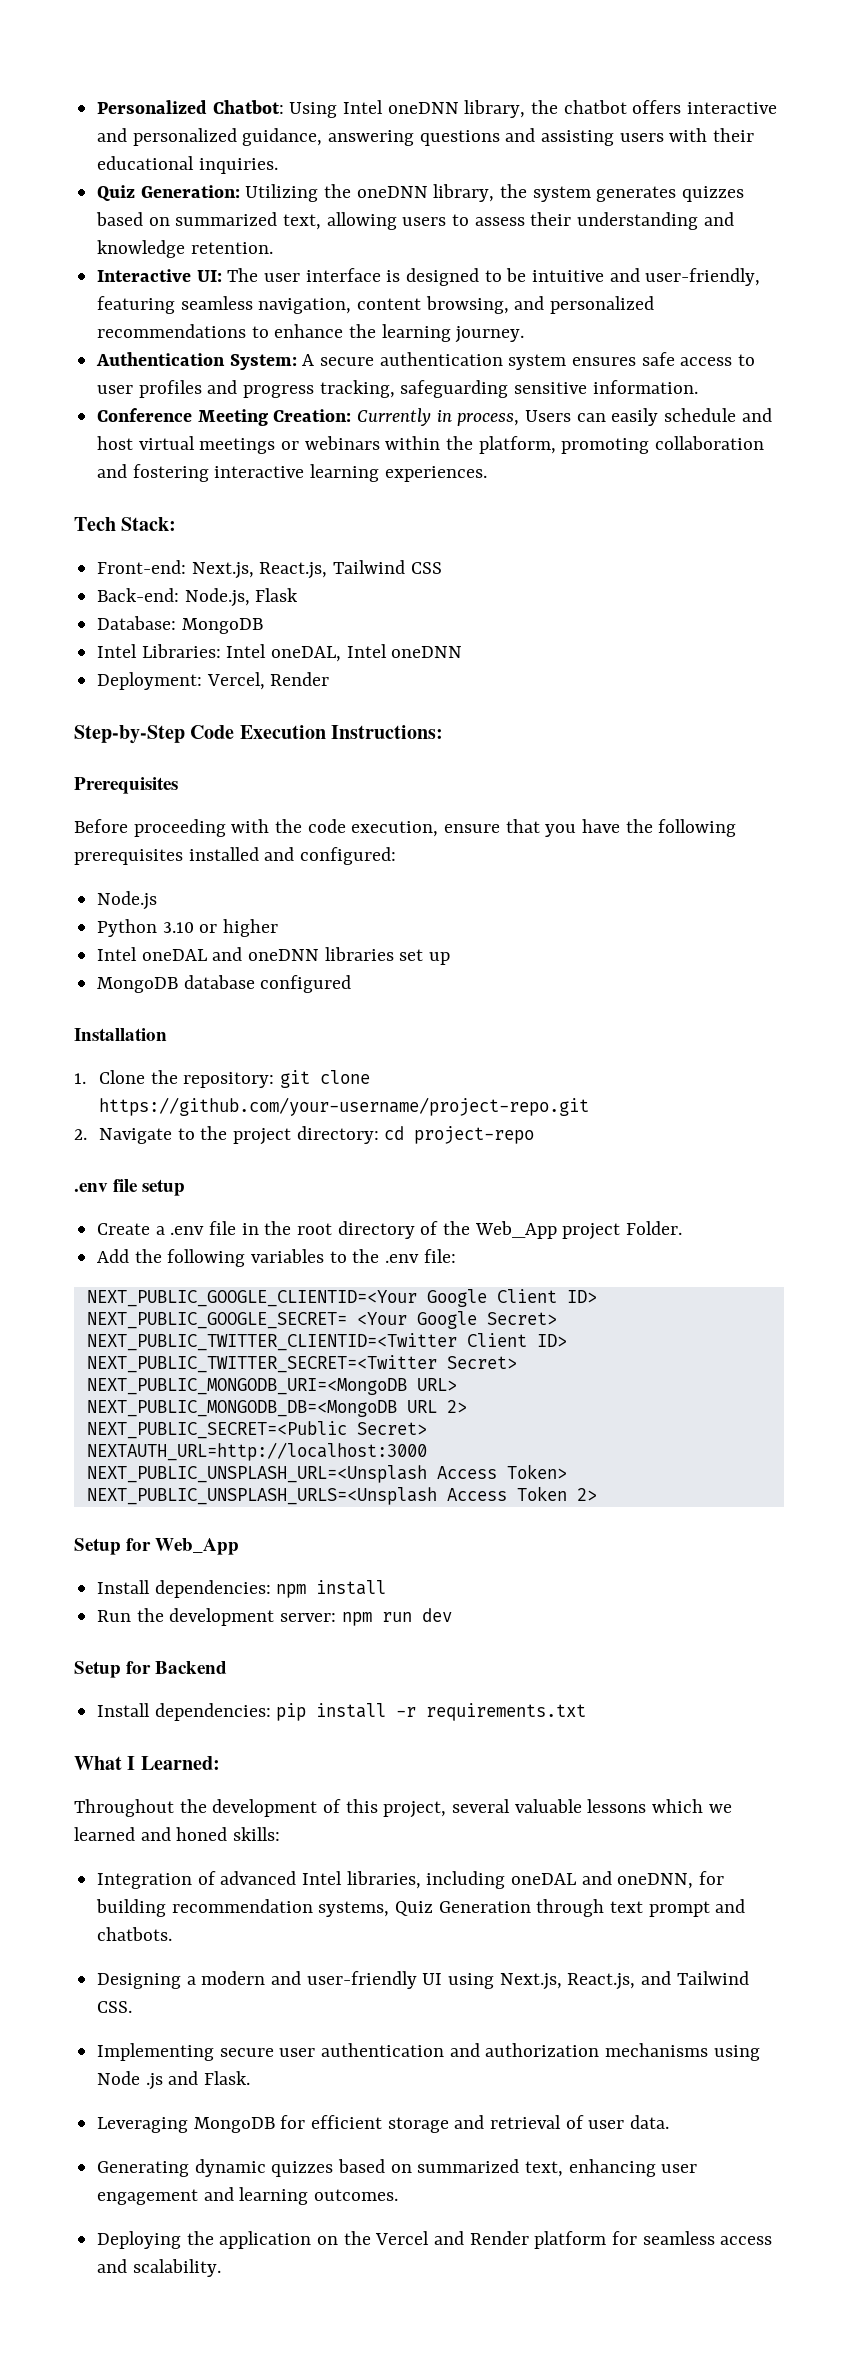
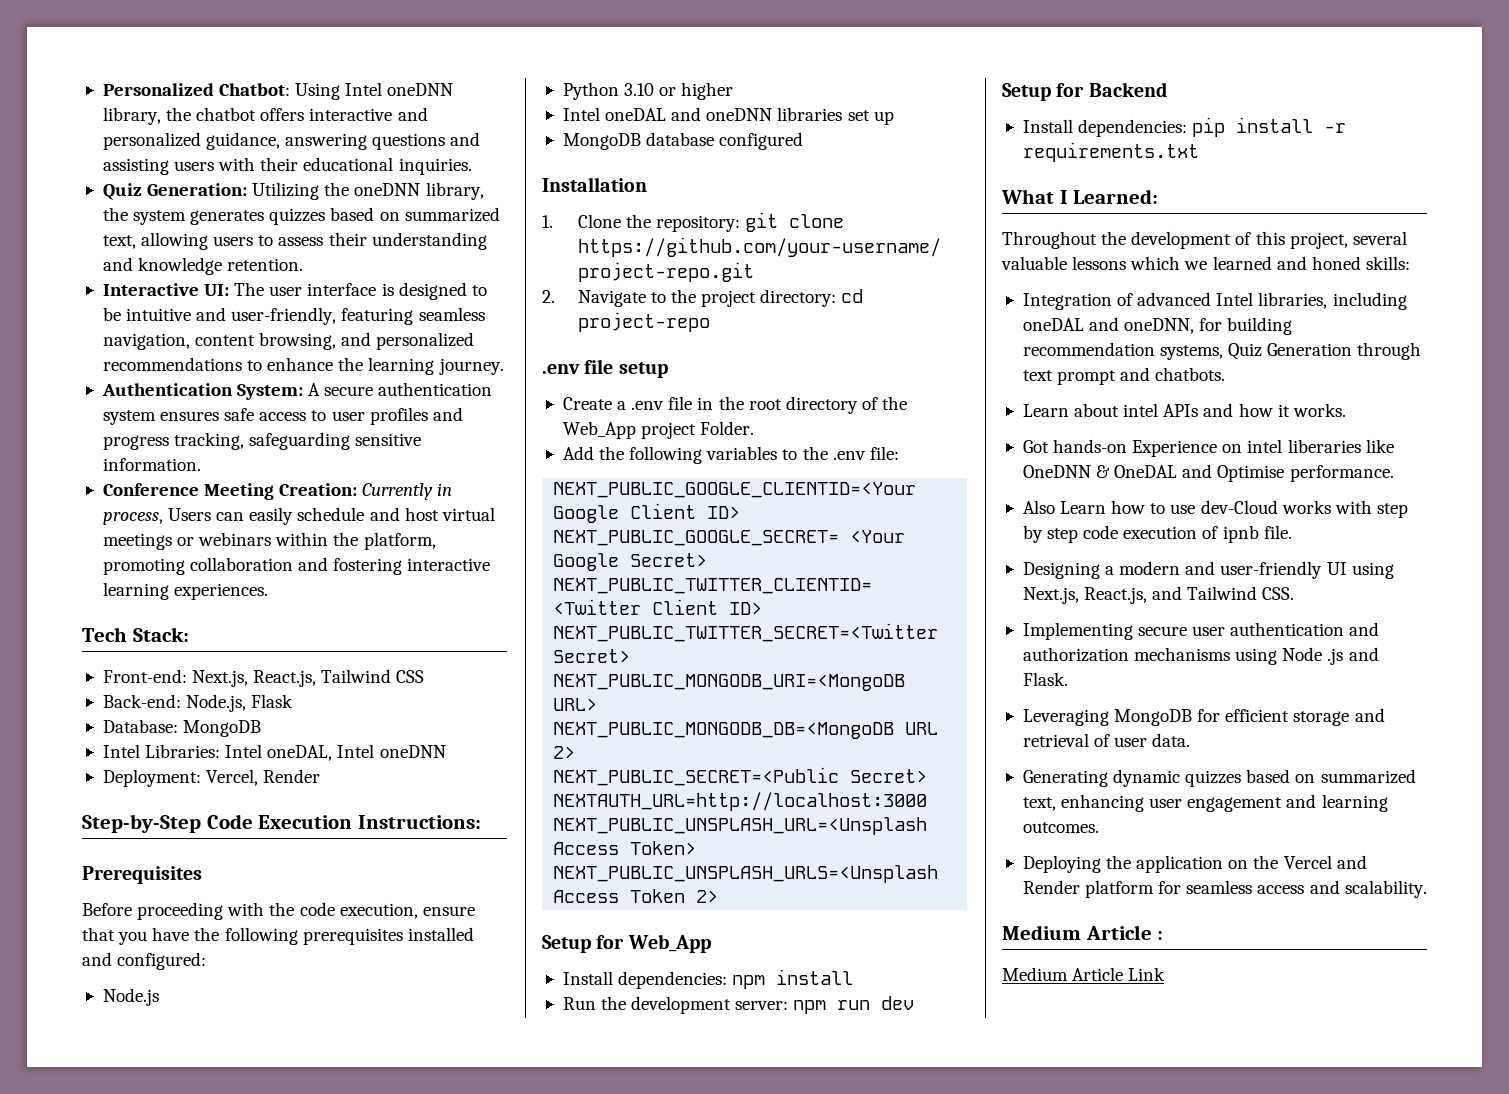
+ Learn about intel APIs and how it works.
+ Got hands-on Experience on intel liberaries like OneDNN & OneDAL and Optimise performance.
+ Also Learn how to use dev-Cloud works with step by step code execution of ipnb file.
+ Medium Article :
+ Medium Article Link

